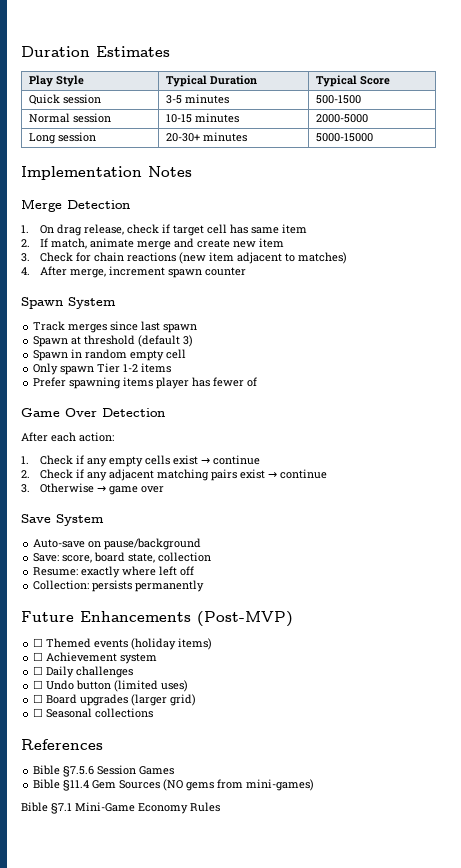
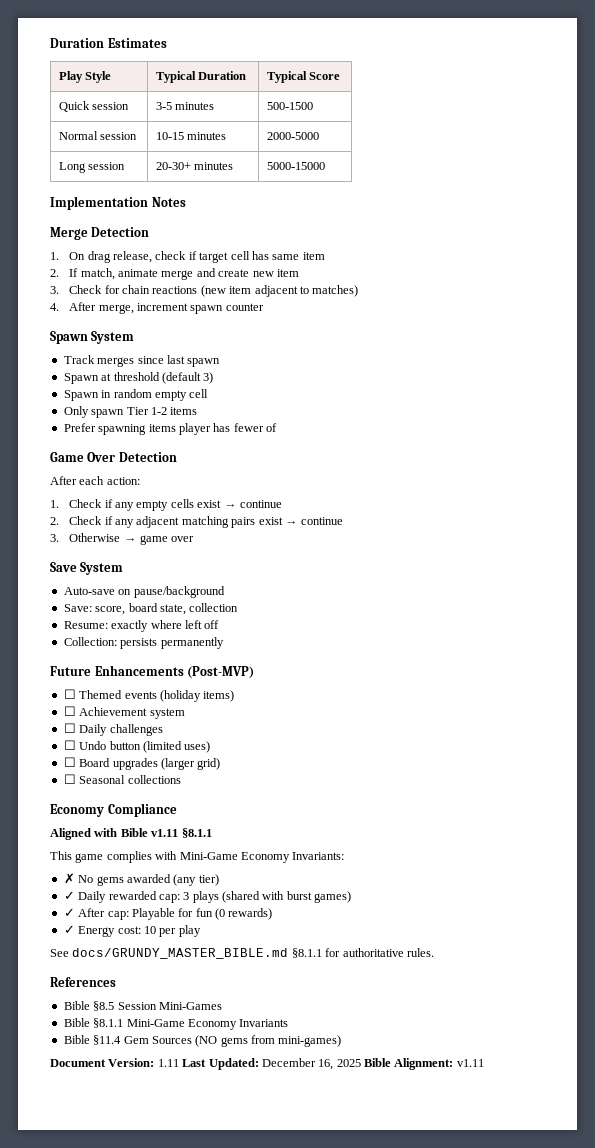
+ Economy Compliance
+ Aligned with Bible v1.11 §8.1.1
+ This game complies with Mini-Game Economy Invariants:
+ ✗ No gems awarded (any tier)
+ ✓ Daily rewarded cap: 3 plays (shared with burst games)
+ ✓ After cap: Playable for fun (0 rewards)
+ ✓ Energy cost: 10 per play
+ See docs/GRUNDY_MASTER_BIBLE.md §8.1.1 for authoritative rules.
  References
- Bible §7.5.6 Session Games
+ Bible §8.5 Session Mini-Games
+ Bible §8.1.1 Mini-Game Economy Invariants
- Bible §7.1 Mini-Game Economy Rules
+ Document Version: 1.11 Last Updated: December 16, 2025 Bible Alignment: v1.11

